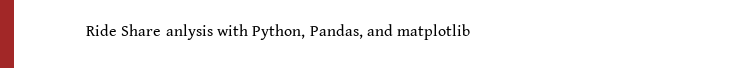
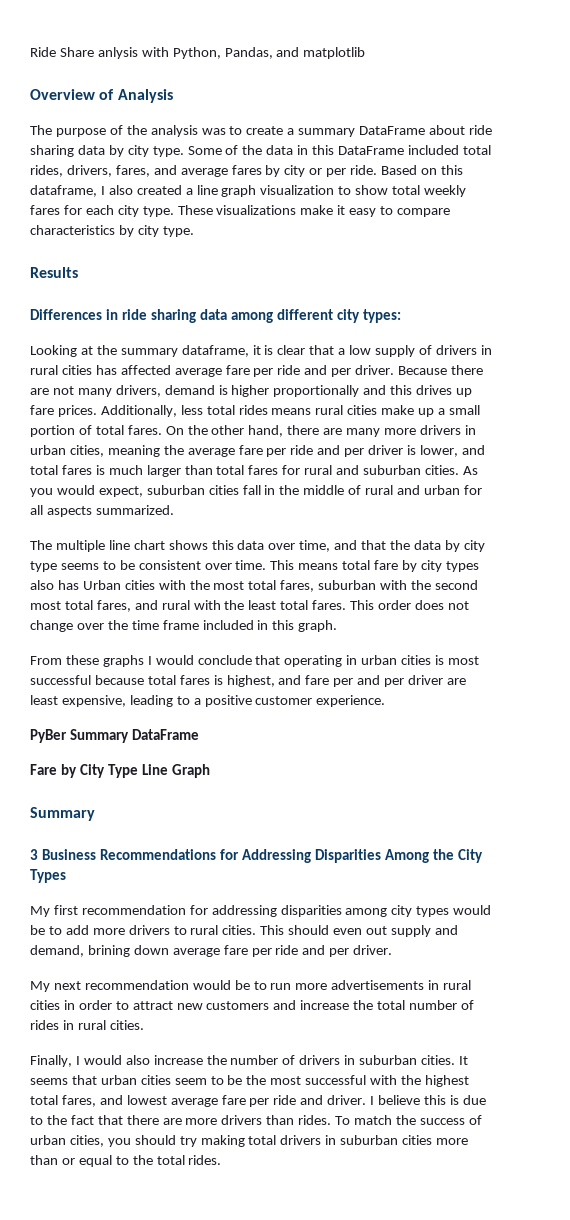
+ Overview of Analysis
+ The purpose of the analysis was to create a summary DataFrame about ride sharing data by city type. Some of the data in this DataFrame included total rides, drivers, fares, and average fares by city or per ride. Based on this dataframe, I also created a line graph visualization to show total weekly fares for each city type. These visualizations make it easy to compare characteristics by city type.
+ Results
+ Differences in ride sharing data among different city types:
+ Looking at the summary dataframe, it is clear that a low supply of drivers in rural cities has affected average fare per ride and per driver. Because there are not many drivers, demand is higher proportionally and this drives up fare prices. Additionally, less total rides means rural cities make up a small portion of total fares. On the other hand, there are many more drivers in urban cities, meaning the average fare per ride and per driver is lower, and total fares is much larger than total fares for rural and suburban cities. As you would expect, suburban cities fall in the middle of rural and urban for all aspects summarized.
+ The multiple line chart shows this data over time, and that the data by city type seems to be consistent over time. This means total fare by city types also has Urban cities with the most total fares, suburban with the second most total fares, and rural with the least total fares. This order does not change over the time frame included in this graph.
+ From these graphs I would conclude that operating in urban cities is most successful because total fares is highest, and fare per and per driver are least expensive, leading to a positive customer experience.
+ PyBer Summary DataFrame
+ Fare by City Type Line Graph
+ Summary
+ 3 Business Recommendations for Addressing Disparities Among the City Types
+ My first recommendation for addressing disparities among city types would be to add more drivers to rural cities. This should even out supply and demand, brining down average fare per ride and per driver.
+ My next recommendation would be to run more advertisements in rural cities in order to attract new customers and increase the total number of rides in rural cities.
+ Finally, I would also increase the number of drivers in suburban cities. It seems that urban cities seem to be the most successful with the highest total fares, and lowest average fare per ride and driver. I believe this is due to the fact that there are more drivers than rides. To match the success of urban cities, you should try making total drivers in suburban cities more than or equal to the total rides.

